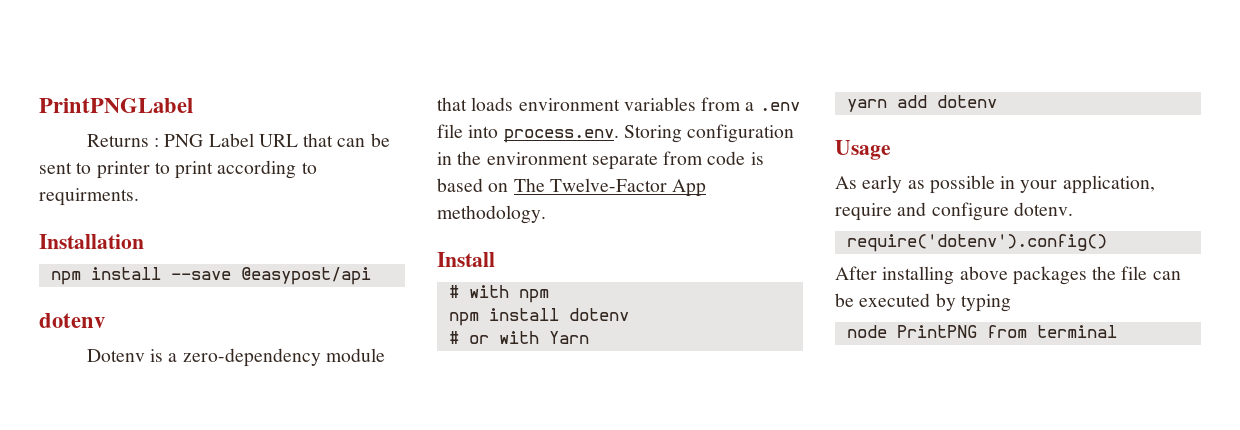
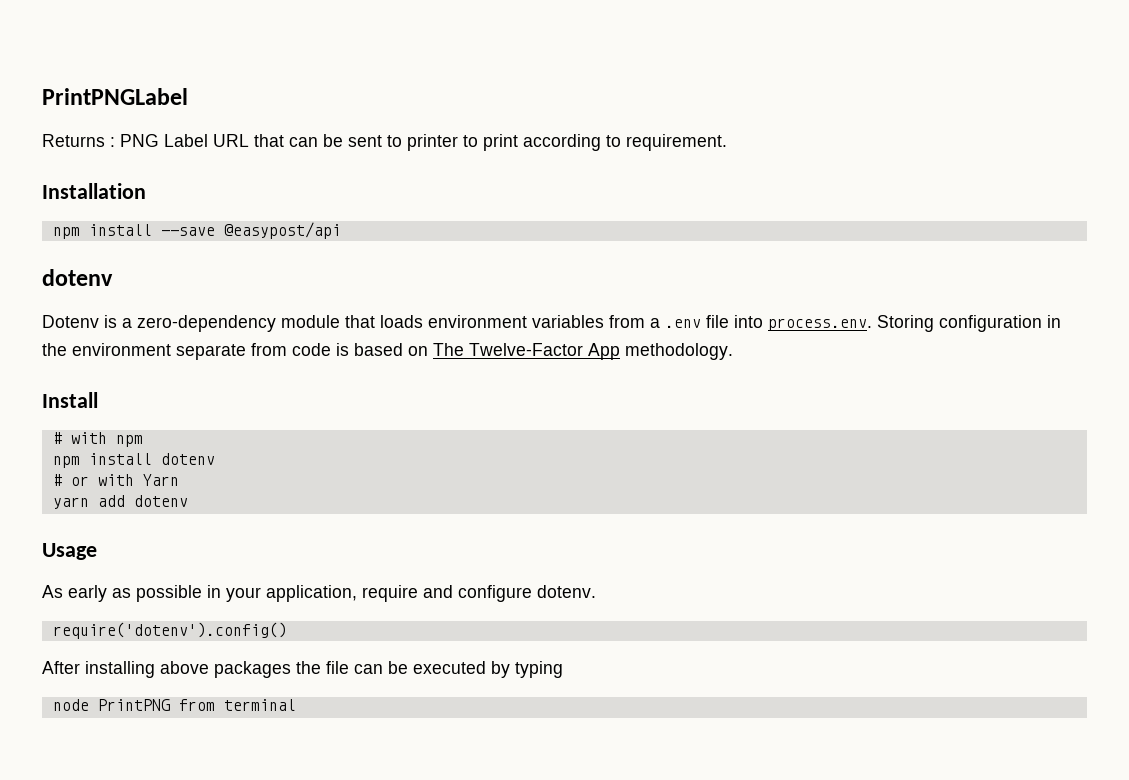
- Returns : PNG Label URL that can be sent to printer to print according to requirments.
+ Returns : PNG Label URL that can be sent to printer to print according to requirement.

